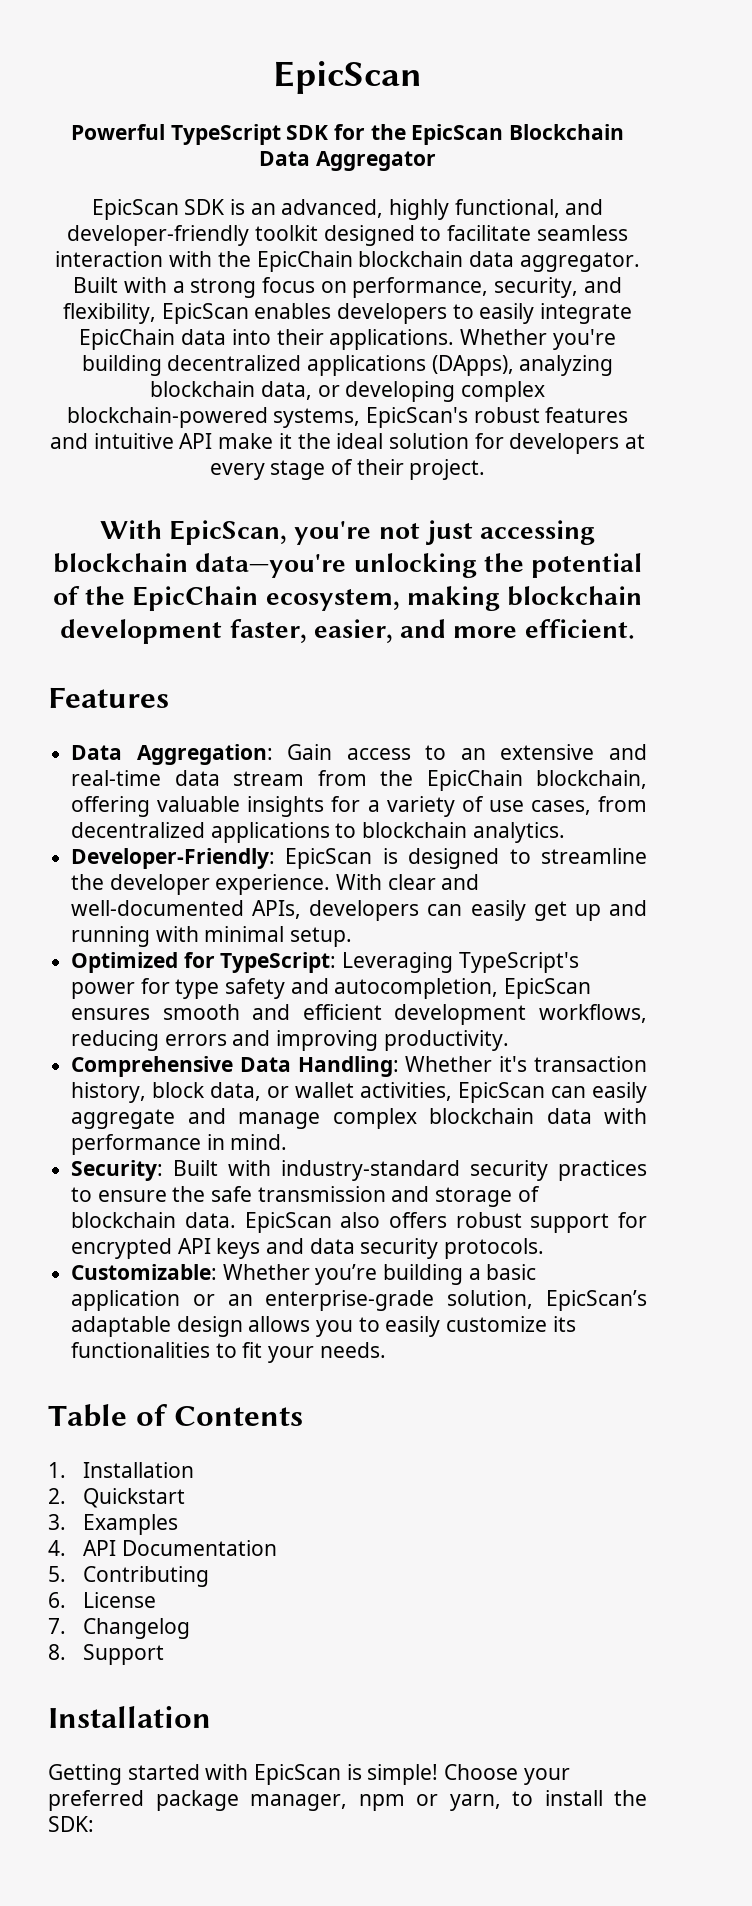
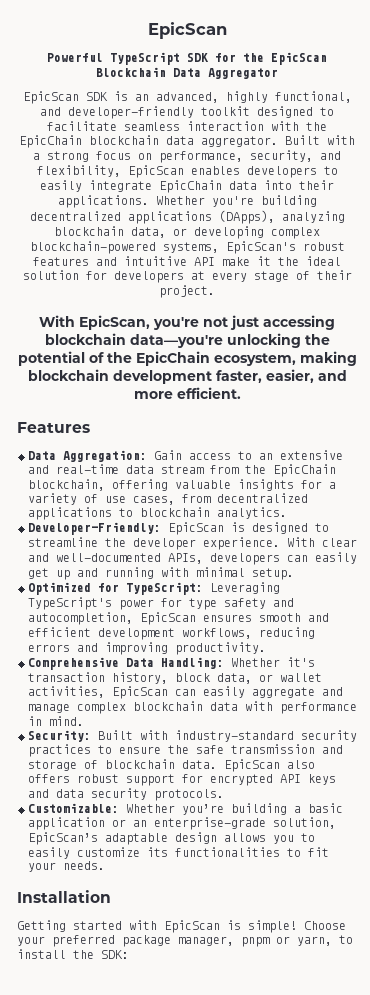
- Table of Contents
- 1. Installation
- 2. Quickstart
- 3. Examples
- 4. API Documentation
- 5. Contributing
- 6. License
- 7. Changelog
- 8. Support
- Choose your preferred package manager, npm or yarn, to install the SDK:
+ Choose your preferred package manager, pnpm or yarn, to install the SDK:

